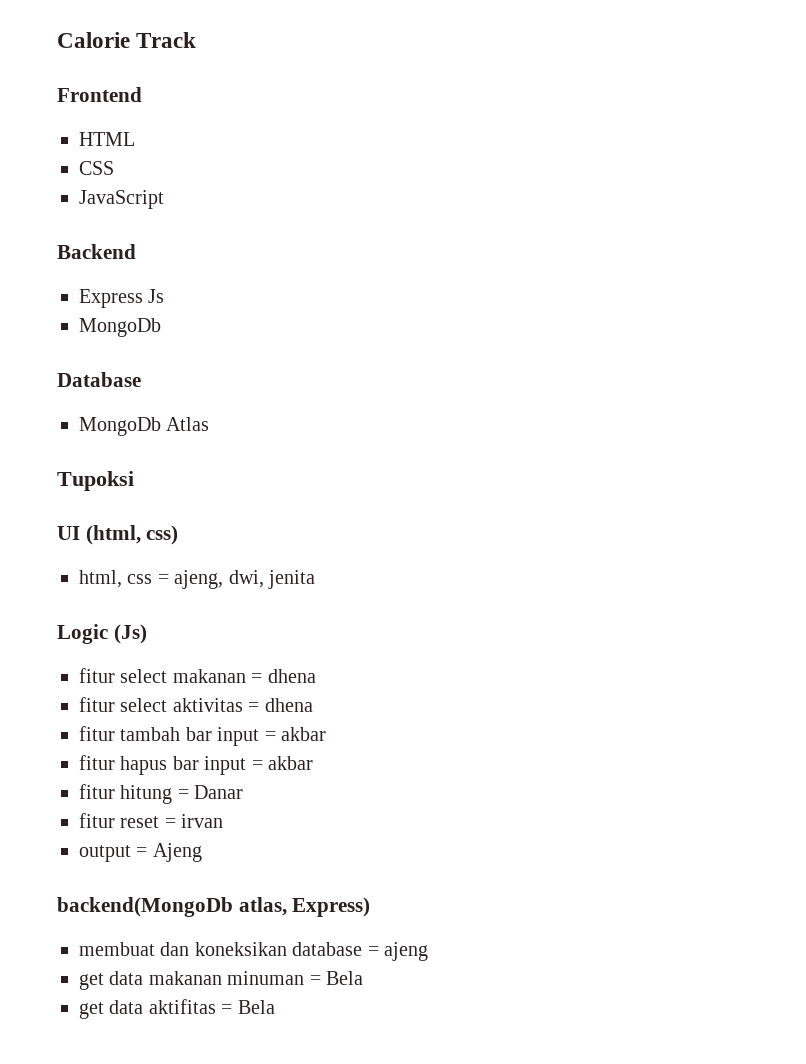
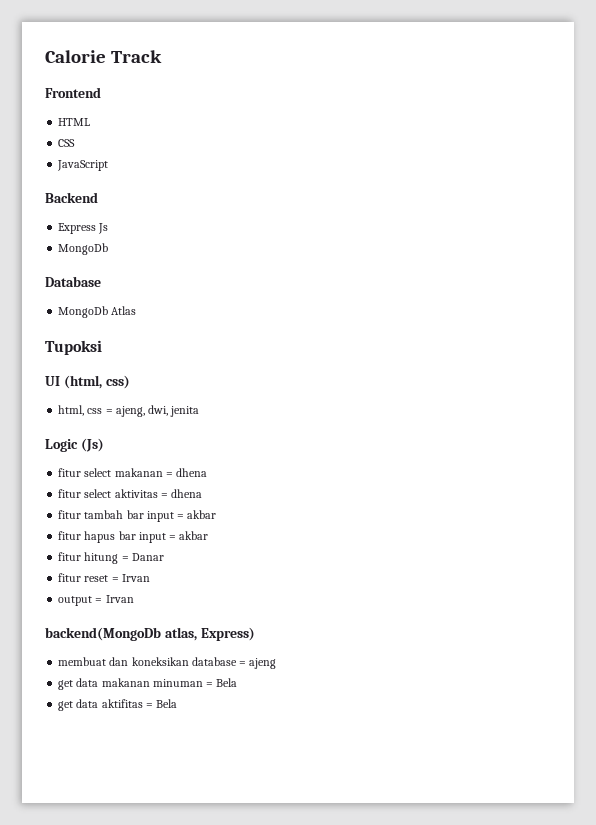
- fitur reset = irvan
+ fitur reset = Irvan
- output = Ajeng
+ output = Irvan

